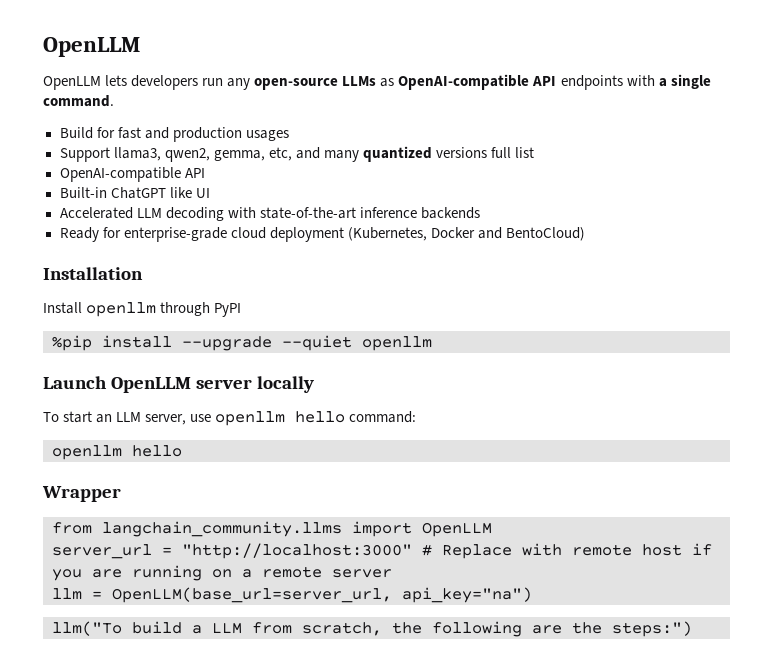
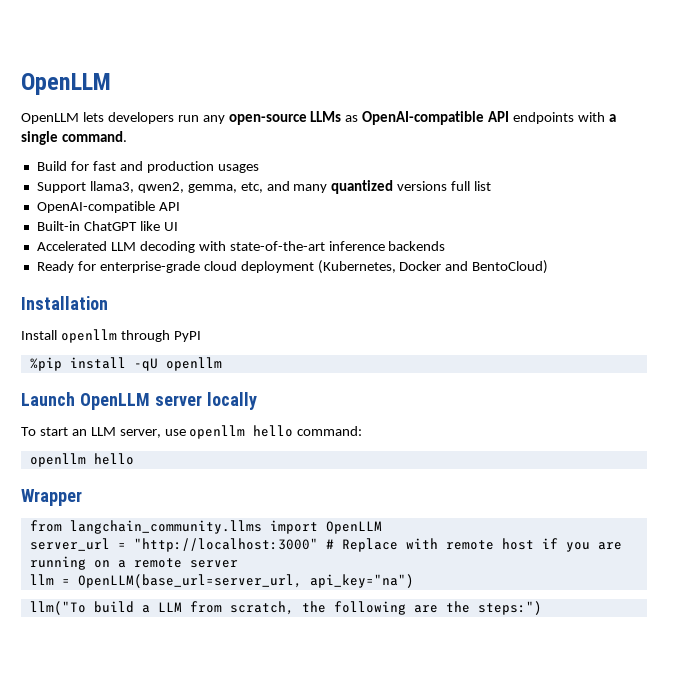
- %pip install --upgrade --quiet openllm
+ %pip install -qU openllm

